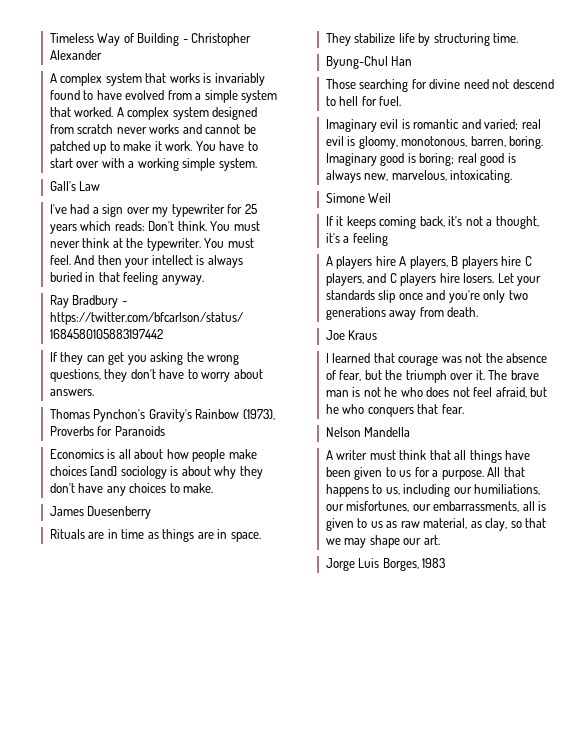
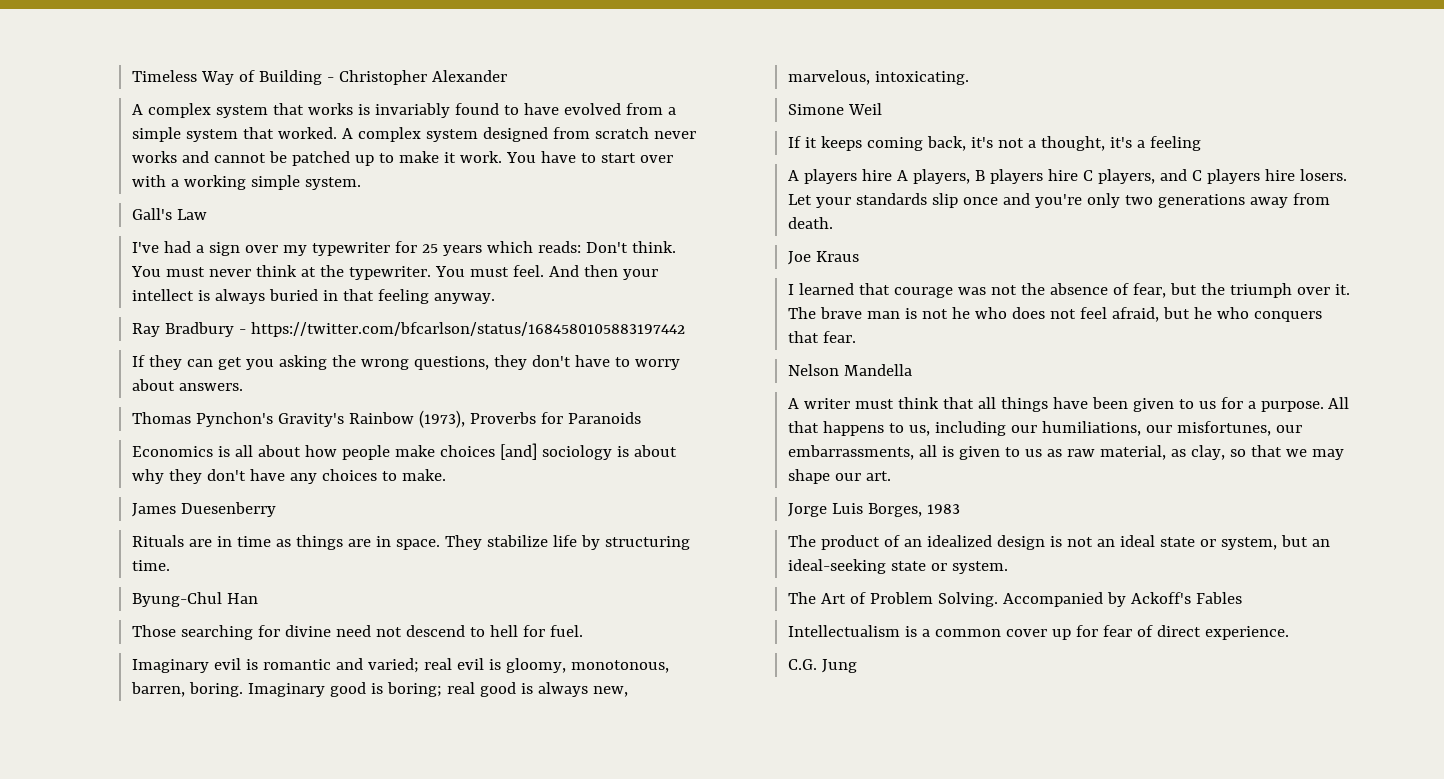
+ The product of an idealized design is not an ideal state or system, but an ideal-seeking state or system.
+ The Art of Problem Solving. Accompanied by Ackoff's Fables
+ Intellectualism is a common cover up for fear of direct experience.
+ C.G. Jung

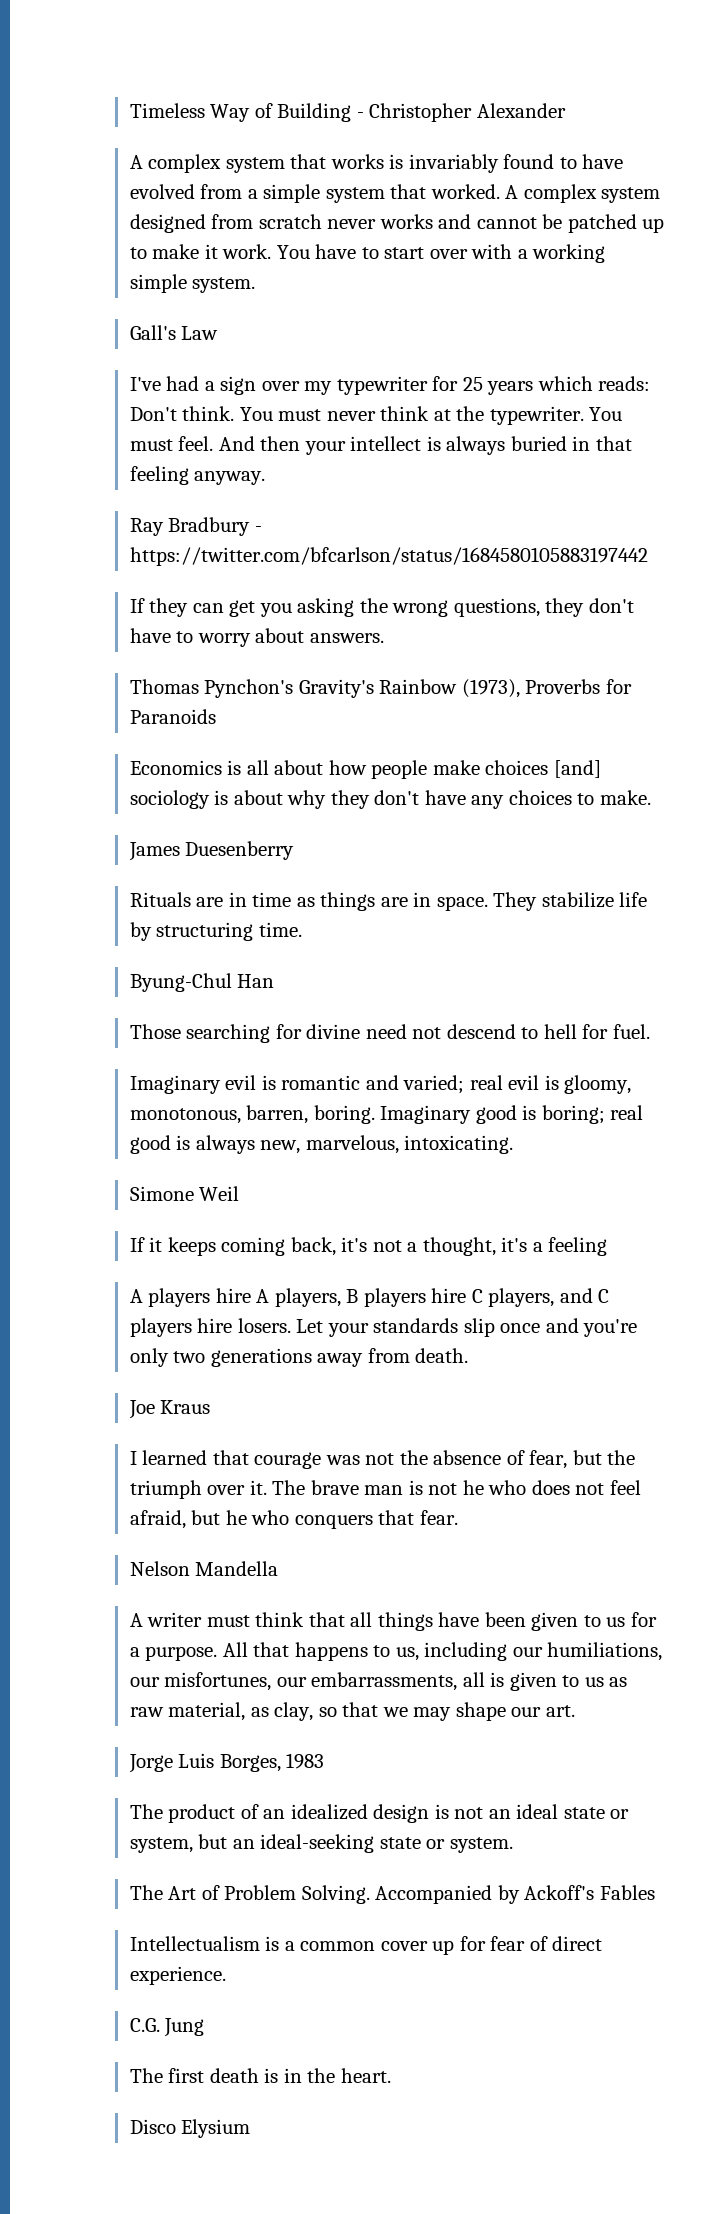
+ The first death is in the heart.
+ Disco Elysium

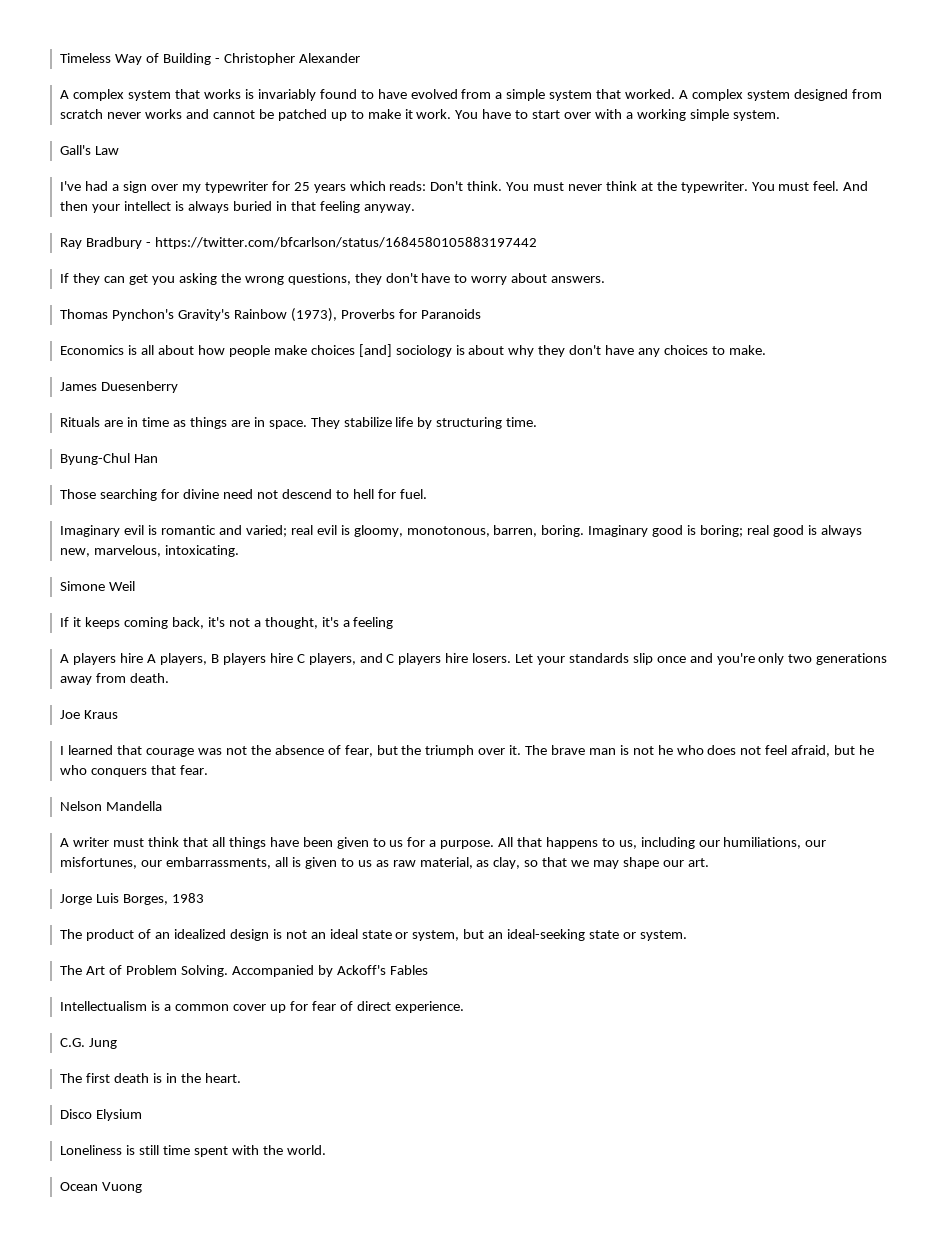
+ Loneliness is still time spent with the world.
+ Ocean Vuong

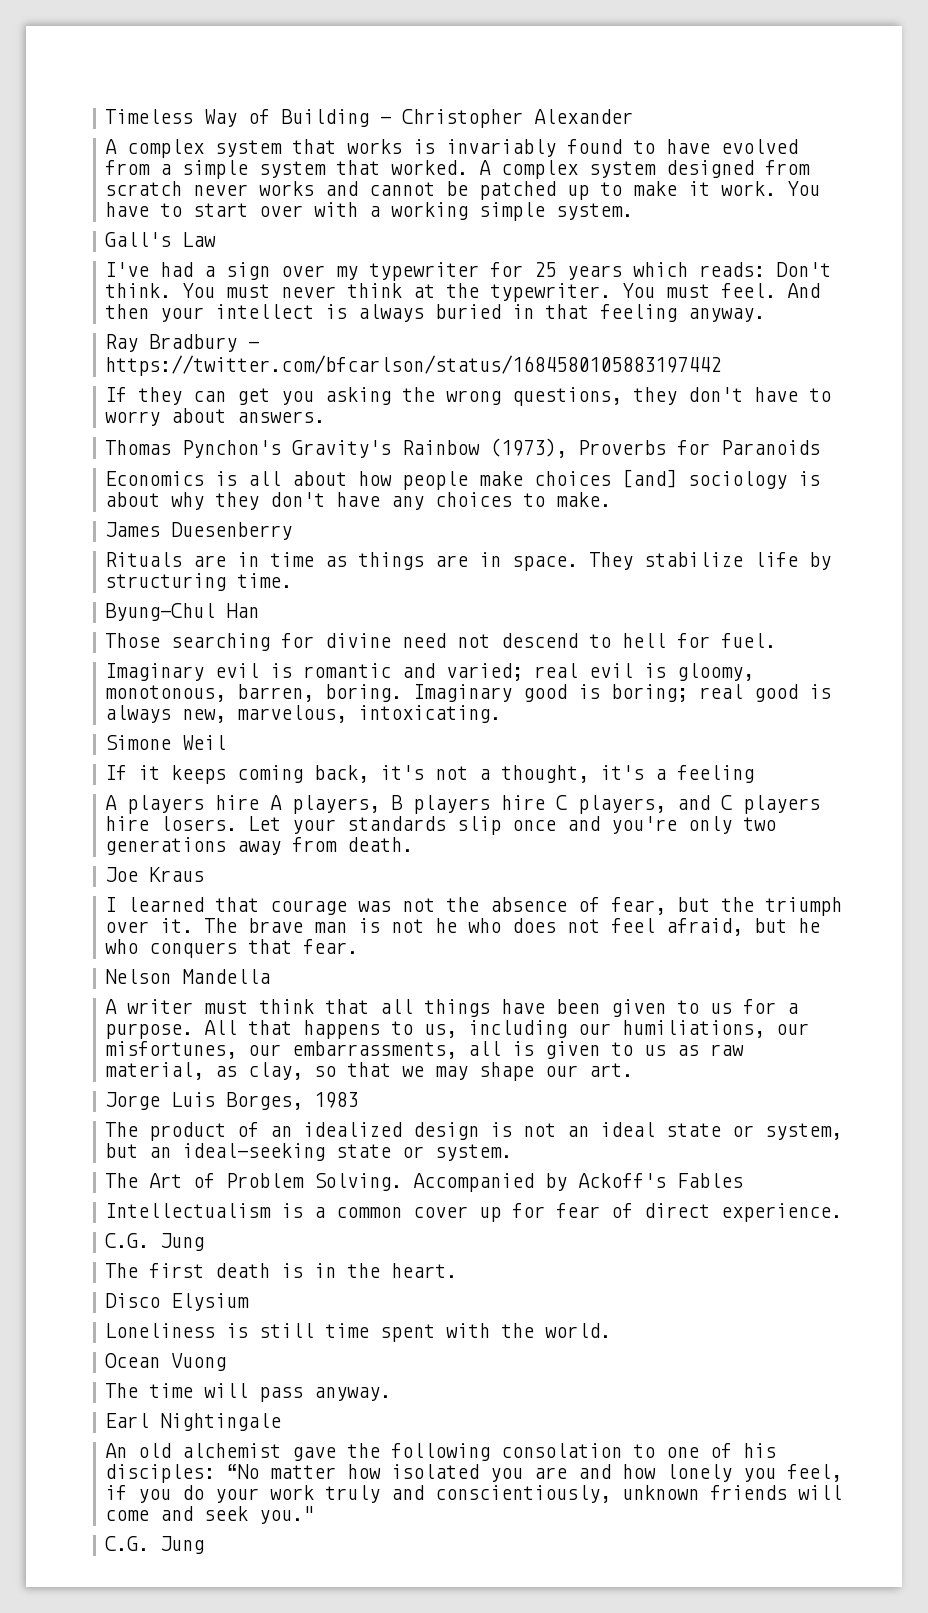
+ The time will pass anyway.
+ Earl Nightingale
+ An old alchemist gave the following consolation to one of his disciples: “No matter how isolated you are and how lonely you feel, if you do your work truly and conscientiously, unknown friends will come and seek you."
+ C.G. Jung

